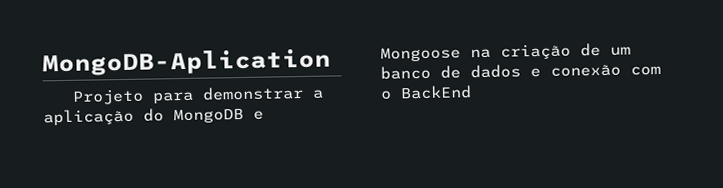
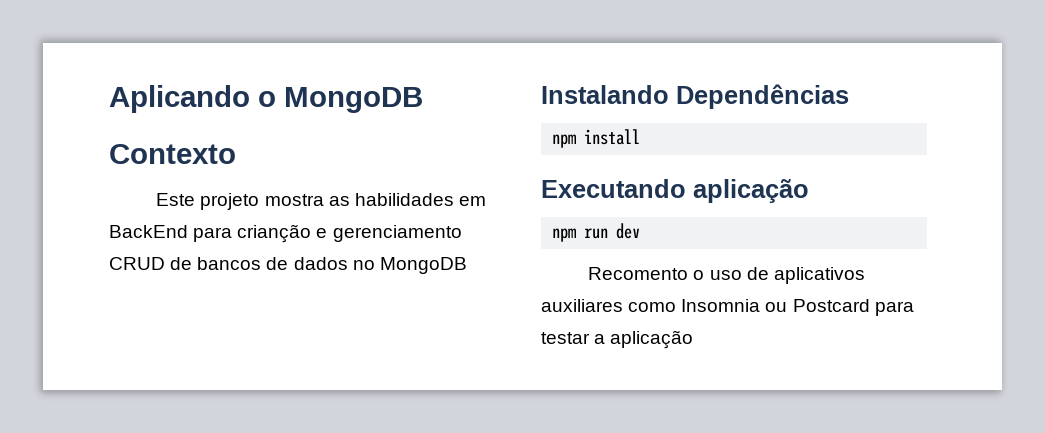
- MongoDB-Aplication
- Projeto para demonstrar a aplicação do MongoDB e Mongoose na criação de um banco de dados e conexão com o BackEnd
+ Aplicando o MongoDB
+ Contexto
+ Este projeto mostra as habilidades em BackEnd para crianção e gerenciamento CRUD de bancos de dados no MongoDB
+ Instalando Dependências
+ npm install
+ Executando aplicação
+ npm run dev
+ Recomento o uso de aplicativos auxiliares como Insomnia ou Postcard para testar a aplicação

